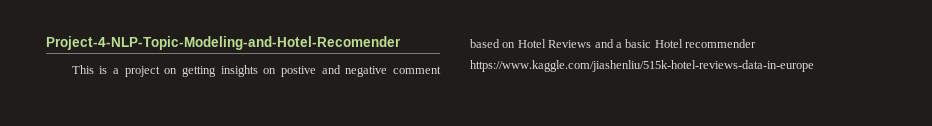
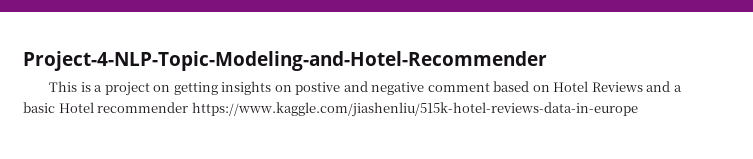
- Project-4-NLP-Topic-Modeling-and-Hotel-Recomender
+ Project-4-NLP-Topic-Modeling-and-Hotel-Recommender

